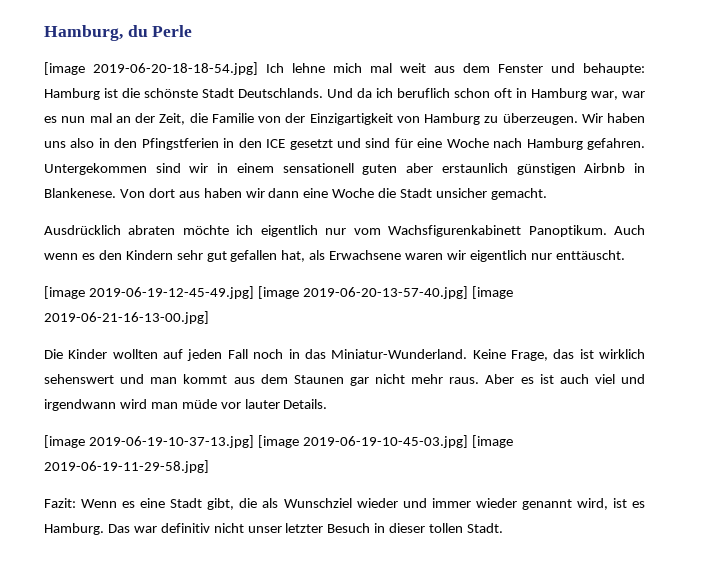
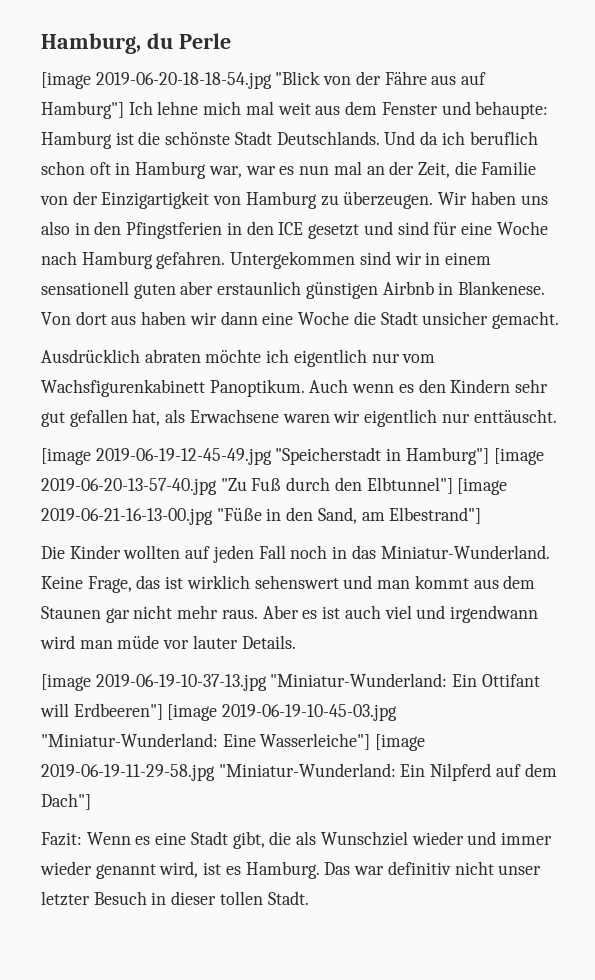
- [image 2019-06-20-18-18-54.jpg] Ich lehne mich mal weit aus dem Fenster und behaupte: Hamburg ist die schönste Stadt Deutschlands.
+ [image 2019-06-20-18-18-54.jpg "Blick von der Fähre aus auf Hamburg"] Ich lehne mich mal weit aus dem Fenster und behaupte: Hamburg ist die schönste Stadt Deutschlands.
- [image 2019-06-19-12-45-49.jpg] [image 2019-06-20-13-57-40.jpg] [image 2019-06-21-16-13-00.jpg]
+ [image 2019-06-19-12-45-49.jpg "Speicherstadt in Hamburg"] [image 2019-06-20-13-57-40.jpg "Zu Fuß durch den Elbtunnel"] [image 2019-06-21-16-13-00.jpg "Füße in den Sand, am Elbestrand"]
- [image 2019-06-19-10-37-13.jpg] [image 2019-06-19-10-45-03.jpg] [image 2019-06-19-11-29-58.jpg]
+ [image 2019-06-19-10-37-13.jpg "Miniatur-Wunderland: Ein Ottifant will Erdbeeren"] [image 2019-06-19-10-45-03.jpg "Miniatur-Wunderland: Eine Wasserleiche"] [image 2019-06-19-11-29-58.jpg "Miniatur-Wunderland: Ein Nilpferd auf dem Dach"]

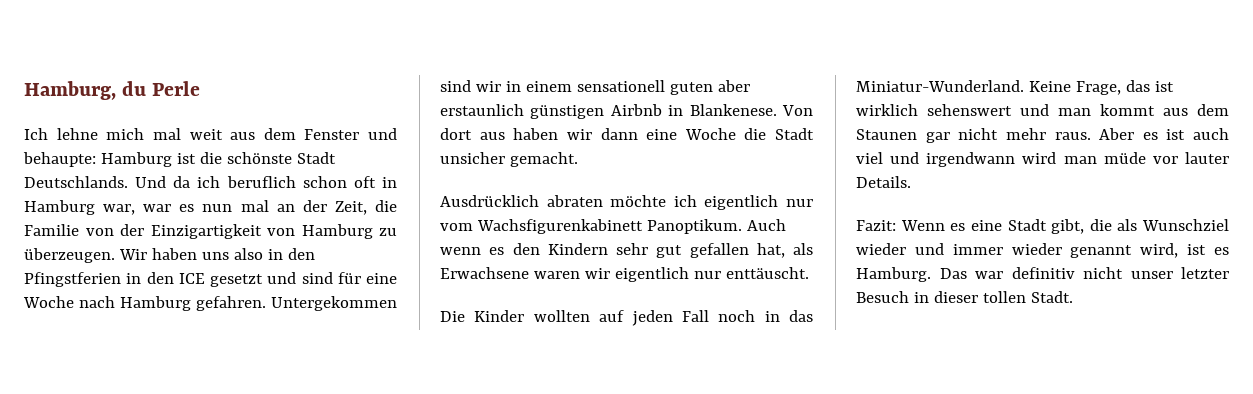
- [image 2019-06-20-18-18-54.jpg "Blick von der Fähre aus auf Hamburg"] Ich lehne mich mal weit aus dem Fenster und behaupte: Hamburg ist die schönste Stadt Deutschlands.
+ Ich lehne mich mal weit aus dem Fenster und behaupte: Hamburg ist die schönste Stadt Deutschlands.
- [image 2019-06-19-12-45-49.jpg "Speicherstadt in Hamburg"] [image 2019-06-20-13-57-40.jpg "Zu Fuß durch den Elbtunnel"] [image 2019-06-21-16-13-00.jpg "Füße in den Sand, am Elbestrand"]
- [image 2019-06-19-10-37-13.jpg "Miniatur-Wunderland: Ein Ottifant will Erdbeeren"] [image 2019-06-19-10-45-03.jpg "Miniatur-Wunderland: Eine Wasserleiche"] [image 2019-06-19-11-29-58.jpg "Miniatur-Wunderland: Ein Nilpferd auf dem Dach"]

